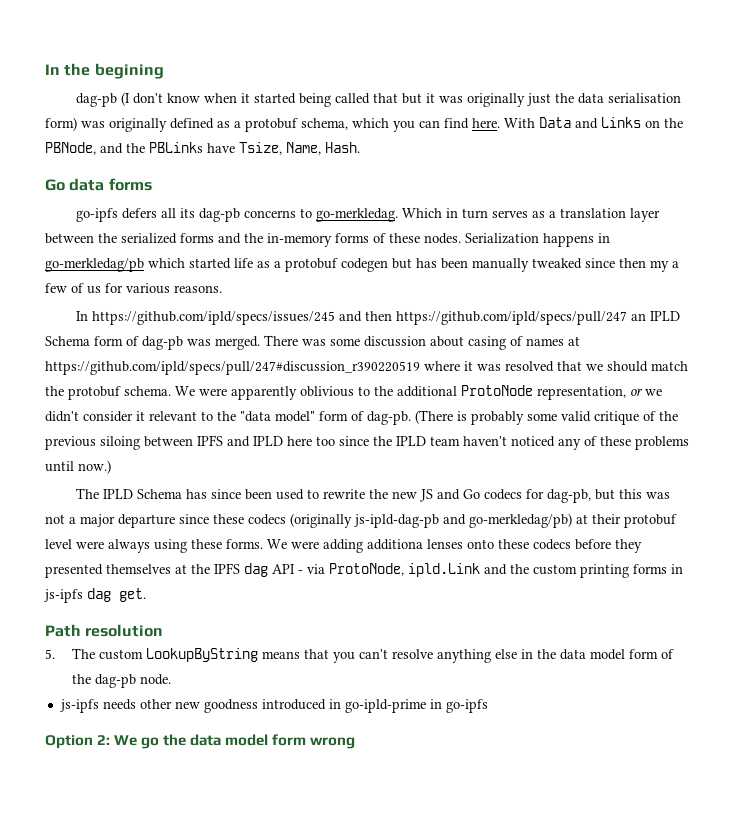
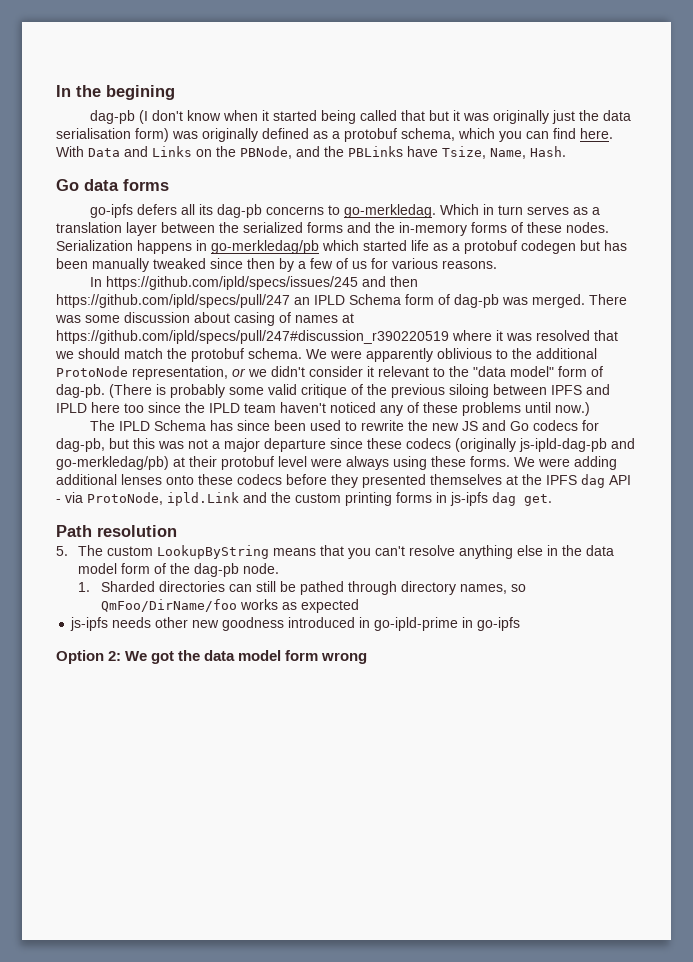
- Serialization happens in go-merkledag/pb which started life as a protobuf codegen but has been manually tweaked since then my a few of us for various reasons.
+ Serialization happens in go-merkledag/pb which started life as a protobuf codegen but has been manually tweaked since then by a few of us for various reasons.
- We were adding additiona lenses onto these codecs before they presented themselves at the IPFS dag API - via ProtoNode, ipld.Link and the custom printing forms in js-ipfs dag get.
+ We were adding additional lenses onto these codecs before they presented themselves at the IPFS dag API - via ProtoNode, ipld.Link and the custom printing forms in js-ipfs dag get.
+ 1. Sharded directories can still be pathed through directory names, so QmFoo/DirName/foo works as expected
- Option 2: We go the data model form wrong
+ Option 2: We got the data model form wrong

